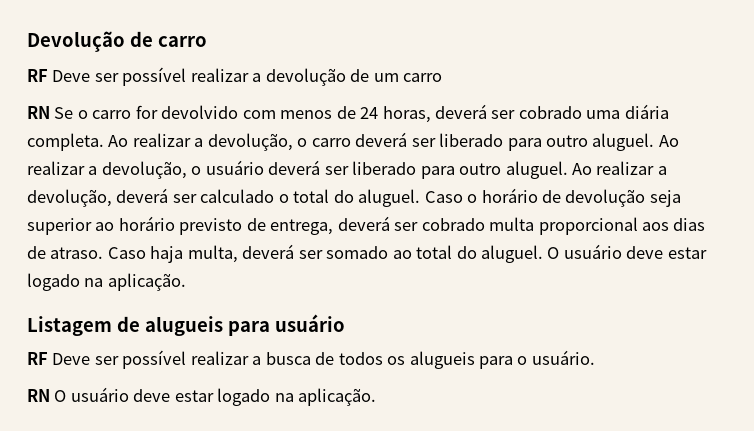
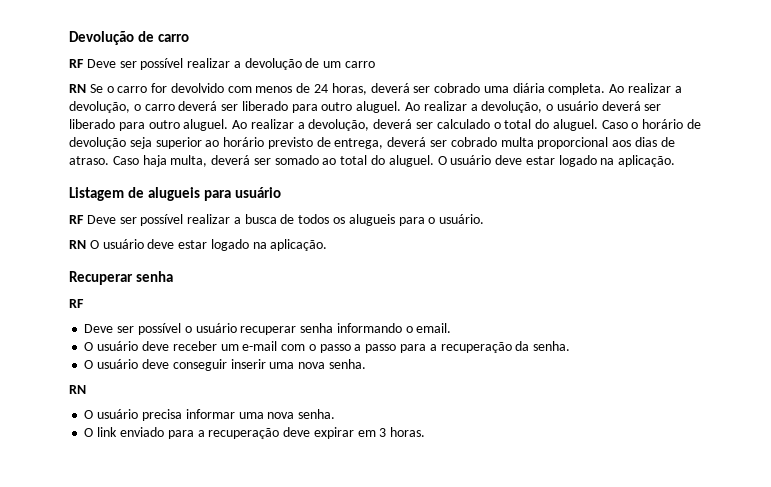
+ Recuperar senha
+ RF
+ Deve ser possível o usuário recuperar senha informando o email.
+ O usuário deve receber um e-mail com o passo a passo para a recuperação da senha.
+ O usuário deve conseguir inserir uma nova senha.
+ RN
+ O usuário precisa informar uma nova senha.
+ O link enviado para a recuperação deve expirar em 3 horas.

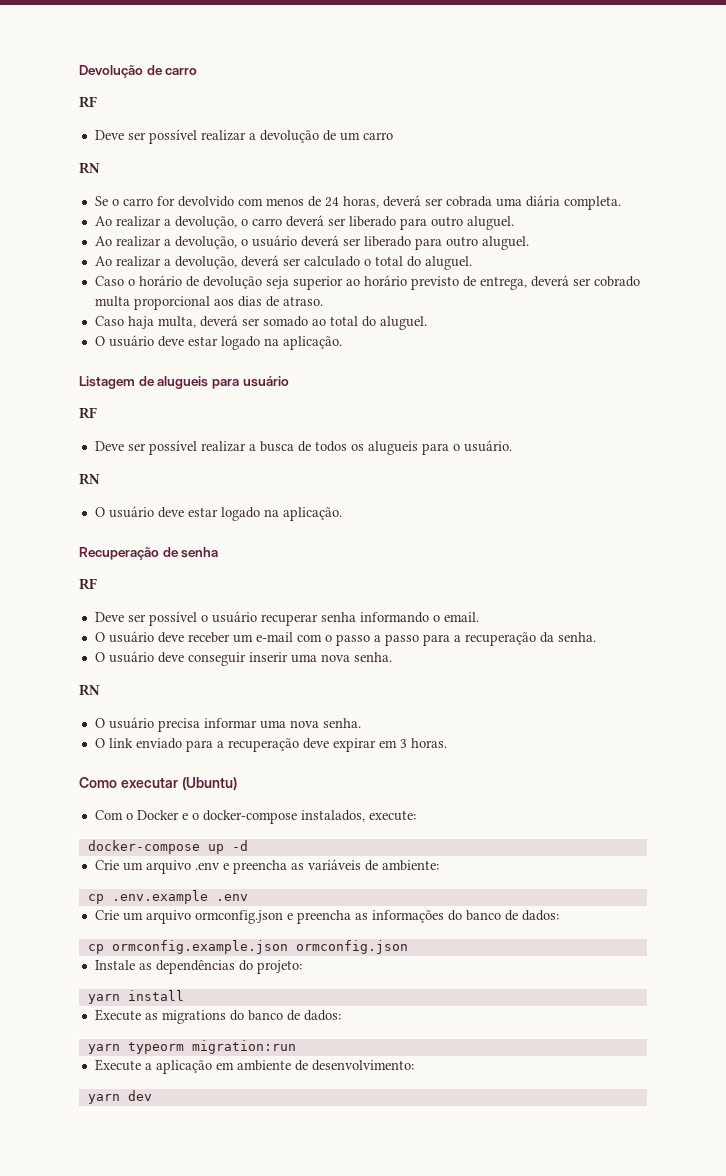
  Devolução de carro
- RF Deve ser possível realizar a devolução de um carro
- RN Se o carro for devolvido com menos de 24 horas, deverá ser cobrado uma diária completa. Ao realizar a devolução, o carro deverá ser liberado para outro aluguel. Ao realizar a devolução, o usuário deverá ser liberado para outro aluguel. Ao realizar a devolução, deverá ser calculado o total do aluguel. Caso o horário de devolução seja superior ao horário previsto de entrega, deverá ser cobrado multa proporcional aos dias de atraso. Caso haja multa, deverá ser somado ao total do aluguel. O usuário deve estar logado na aplicação.
+ RF
+ Deve ser possível realizar a devolução de um carro
+ RN
+ Se o carro for devolvido com menos de 24 horas, deverá ser cobrada uma diária completa.
+ Ao realizar a devolução, o carro deverá ser liberado para outro aluguel.
+ Ao realizar a devolução, o usuário deverá ser liberado para outro aluguel.
+ Ao realizar a devolução, deverá ser calculado o total do aluguel.
+ Caso o horário de devolução seja superior ao horário previsto de entrega, deverá ser cobrado multa proporcional aos dias de atraso.
+ Caso haja multa, deverá ser somado ao total do aluguel.
+ O usuário deve estar logado na aplicação.
  Listagem de alugueis para usuário
- RF Deve ser possível realizar a busca de todos os alugueis para o usuário.
- RN O usuário deve estar logado na aplicação.
- Recuperar senha
+ RF
+ Deve ser possível realizar a busca de todos os alugueis para o usuário.
+ RN
+ O usuário deve estar logado na aplicação.
+ Recuperação de senha
+ Como executar (Ubuntu)
+ Com o Docker e o docker-compose instalados, execute:
+ docker-compose up -d
+ Crie um arquivo .env e preencha as variáveis de ambiente:
+ cp .env.example .env
+ Crie um arquivo ormconfig.json e preencha as informações do banco de dados:
+ cp ormconfig.example.json ormconfig.json
+ Instale as dependências do projeto:
+ yarn install
+ Execute as migrations do banco de dados:
+ yarn typeorm migration:run
+ Execute a aplicação em ambiente de desenvolvimento:
+ yarn dev

